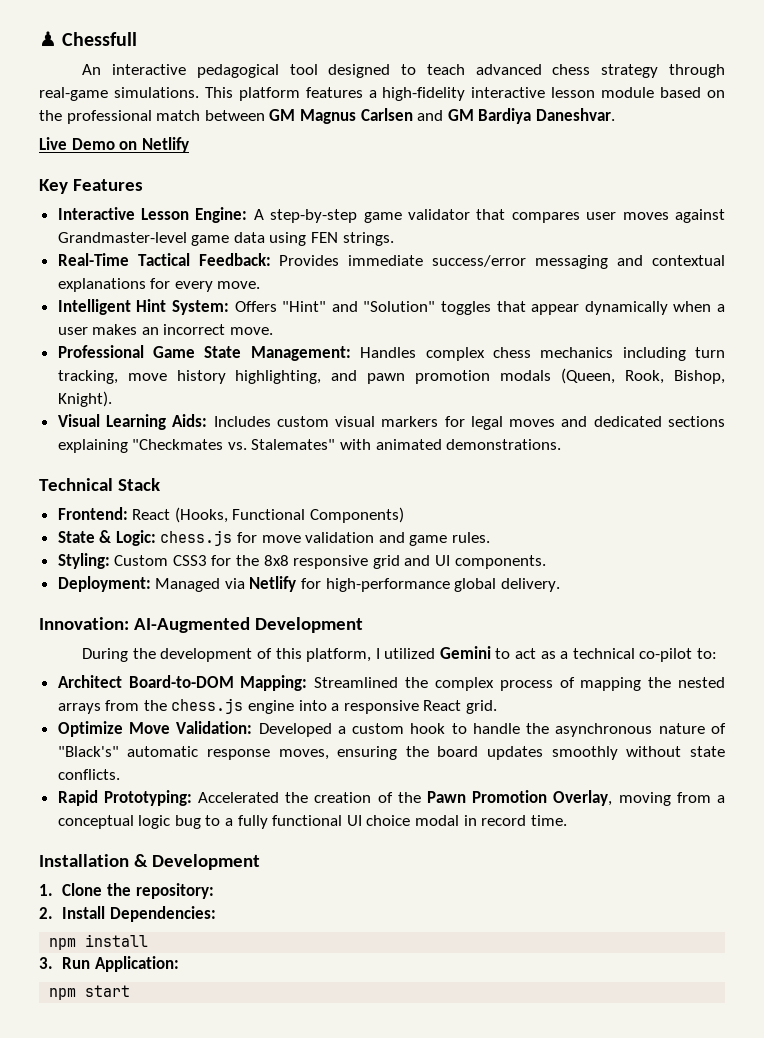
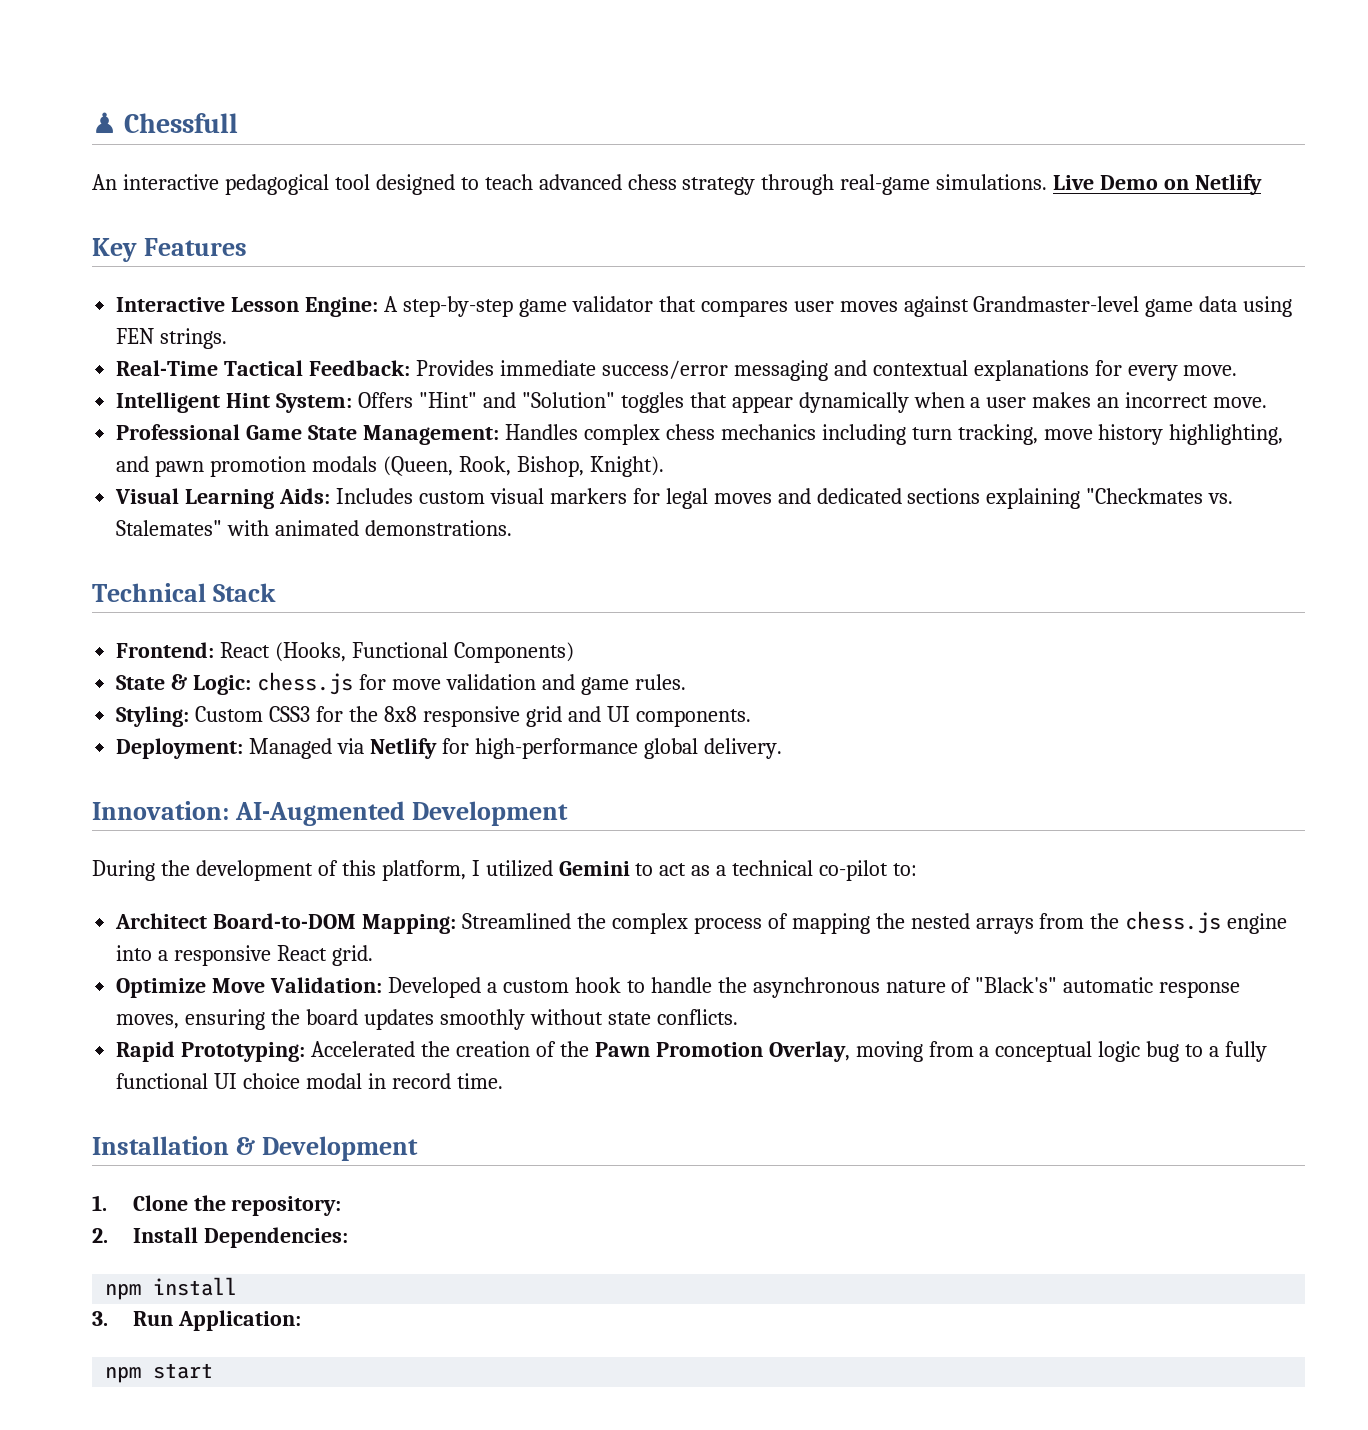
- An interactive pedagogical tool designed to teach advanced chess strategy through real-game simulations. This platform features a high-fidelity interactive lesson module based on the professional match between GM Magnus Carlsen and GM Bardiya Daneshvar.
- Live Demo on Netlify
+ An interactive pedagogical tool designed to teach advanced chess strategy through real-game simulations. Live Demo on Netlify

